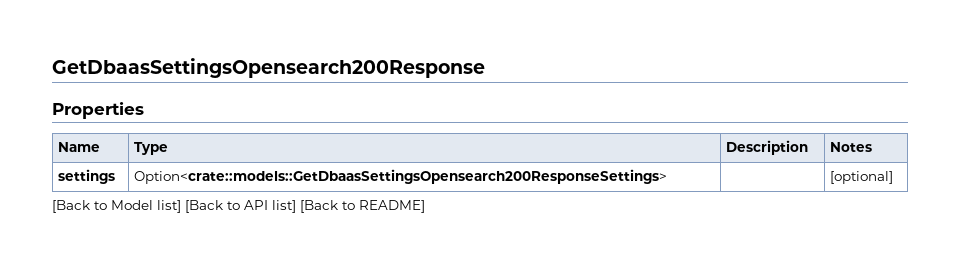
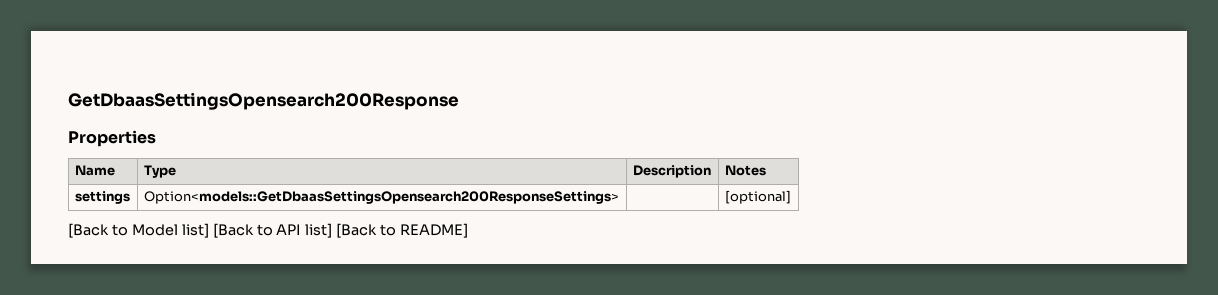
- settings | Option<crate::models::GetDbaasSettingsOpensearch200ResponseSettings> | | [optional]
+ settings | Option<models::GetDbaasSettingsOpensearch200ResponseSettings> | | [optional]

